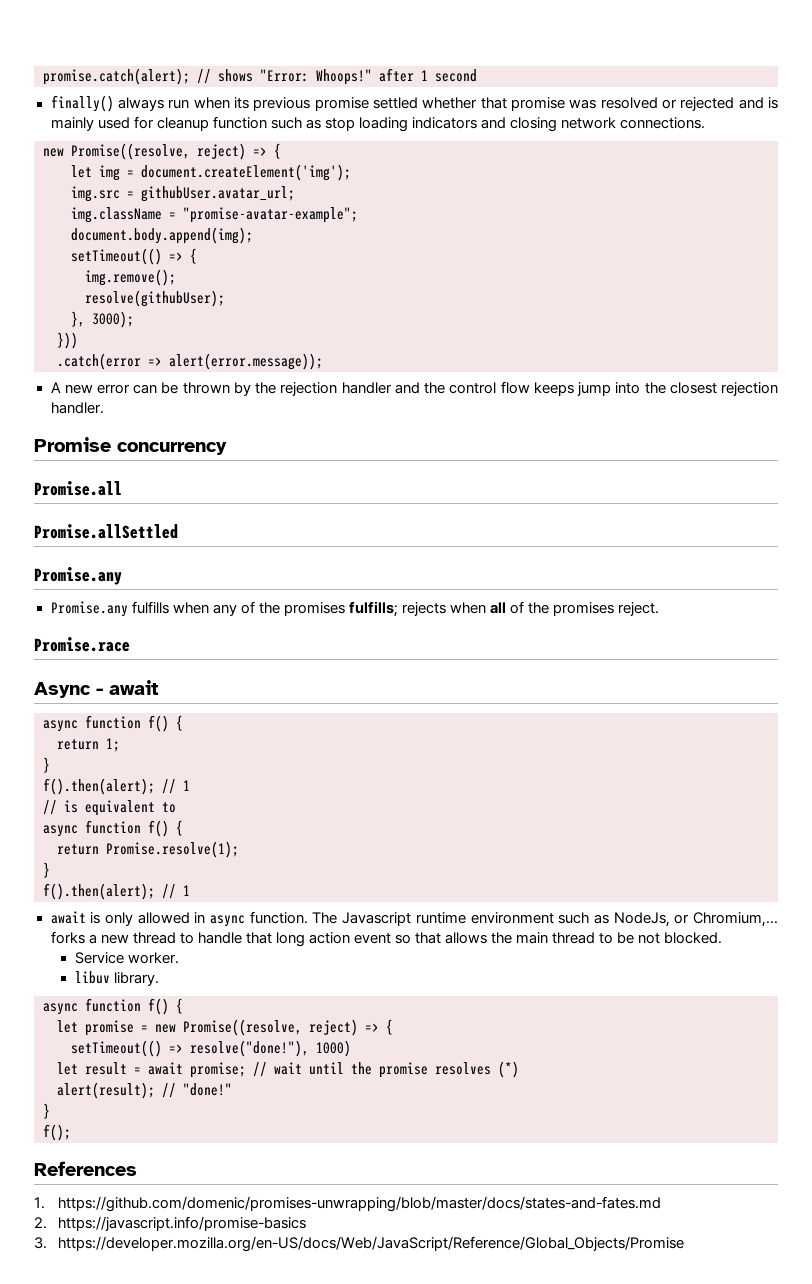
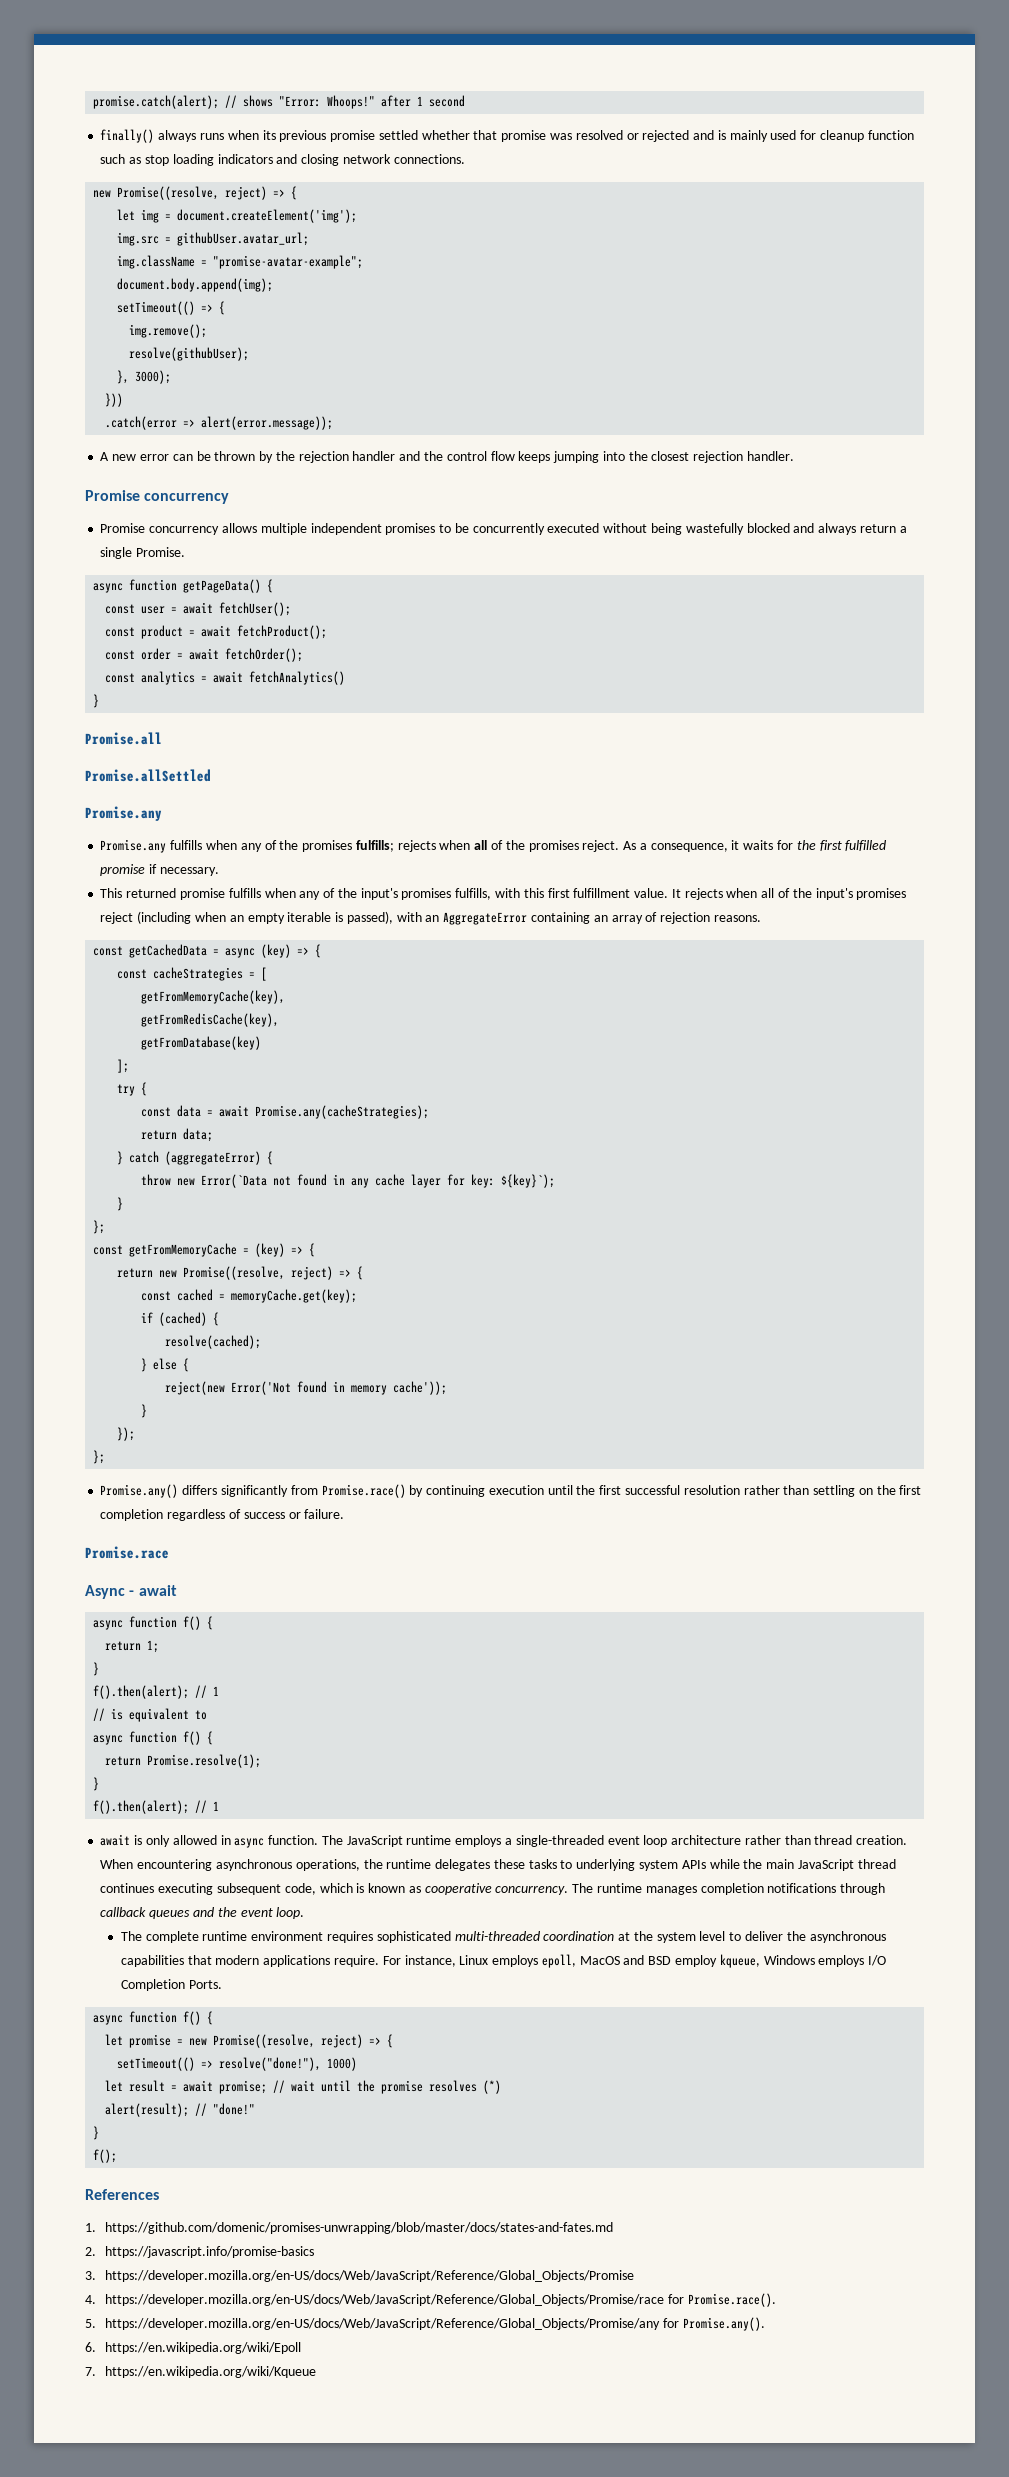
- finally() always run when its previous promise settled whether that promise was resolved or rejected and is mainly used for cleanup function such as stop loading indicators and closing network connections.
+ finally() always runs when its previous promise settled whether that promise was resolved or rejected and is mainly used for cleanup function such as stop loading indicators and closing network connections.
- A new error can be thrown by the rejection handler and the control flow keeps jump into the closest rejection handler.
+ A new error can be thrown by the rejection handler and the control flow keeps jumping into the closest rejection handler.
+ Promise concurrency allows multiple independent promises to be concurrently executed without being wastefully blocked and always return a single Promise.
+ async function getPageData() {
+ const user = await fetchUser();
+ const product = await fetchProduct();
+ const order = await fetchOrder();
+ const analytics = await fetchAnalytics()
+ }
+ As a consequence, it waits for the first fulfilled promise if necessary.
+ This returned promise fulfills when any of the input's promises fulfills, with this first fulfillment value. It rejects when all of the input's promises reject (including when an empty iterable is passed), with an AggregateError containing an array of rejection reasons.
+ const getCachedData = async (key) => {
+ const cacheStrategies = [
+ getFromMemoryCache(key),
+ getFromRedisCache(key),
+ getFromDatabase(key)
+ ];
+ try {
+ const data = await Promise.any(cacheStrategies);
+ return data;
+ } catch (aggregateError) {
+ throw new Error(`Data not found in any cache layer for key: ${key}`);
+ }
+ };
+ const getFromMemoryCache = (key) => {
+ return new Promise((resolve, reject) => {
+ const cached = memoryCache.get(key);
+ if (cached) {
+ resolve(cached);
+ } else {
+ reject(new Error('Not found in memory cache'));
+ }
+ });
+ };
+ Promise.any() differs significantly from Promise.race() by continuing execution until the first successful resolution rather than settling on the first completion regardless of success or failure.
- The Javascript runtime environment such as NodeJs, or Chromium,... forks a new thread to handle that long action event so that allows the main thread to be not blocked.
- Service worker.
- libuv library.
+ The JavaScript runtime employs a single-threaded event loop architecture rather than thread creation. When encountering asynchronous operations, the runtime delegates these tasks to underlying system APIs while the main JavaScript thread continues executing subsequent code, which is known as cooperative concurrency. The runtime manages completion notifications through callback queues and the event loop.
+ The complete runtime environment requires sophisticated multi-threaded coordination at the system level to deliver the asynchronous capabilities that modern applications require. For instance, Linux employs epoll, MacOS and BSD employ kqueue, Windows employs I/O Completion Ports.
+ 4. https://developer.mozilla.org/en-US/docs/Web/JavaScript/Reference/Global_Objects/Promise/race for Promise.race().
+ 5. https://developer.mozilla.org/en-US/docs/Web/JavaScript/Reference/Global_Objects/Promise/any for Promise.any().
+ 6. https://en.wikipedia.org/wiki/Epoll
+ 7. https://en.wikipedia.org/wiki/Kqueue

